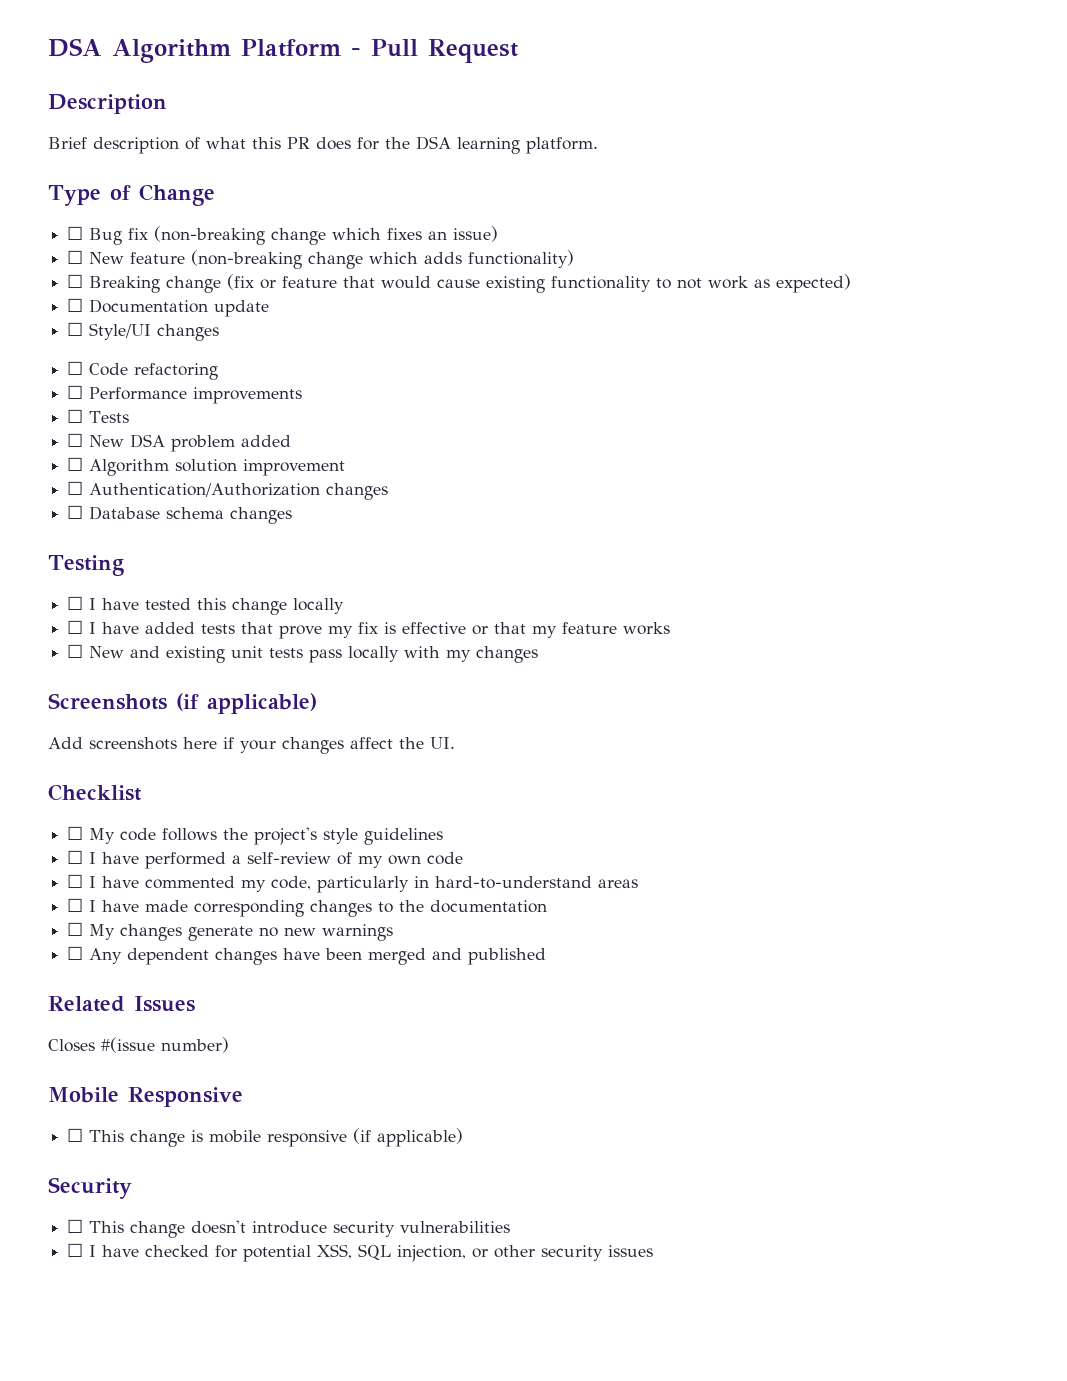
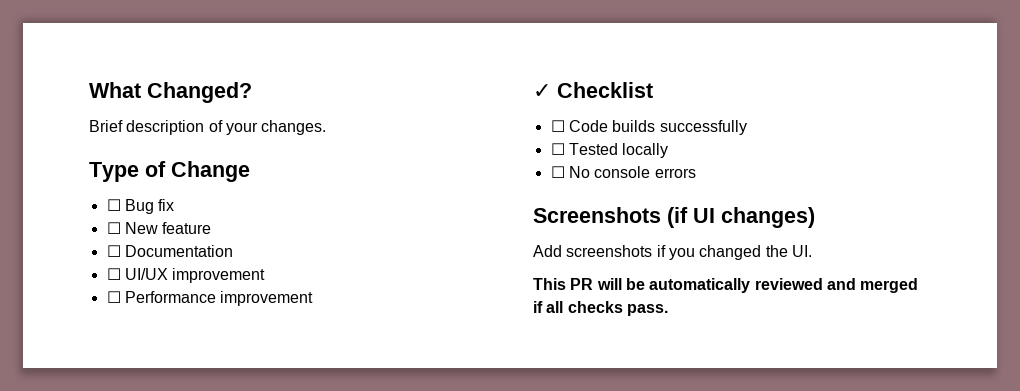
- DSA Algorithm Platform - Pull Request
- Description
- Brief description of what this PR does for the DSA learning platform.
+ What Changed?
+ Brief description of your changes.
- ☐ Bug fix (non-breaking change which fixes an issue)
- ☐ New feature (non-breaking change which adds functionality)
- ☐ Breaking change (fix or feature that would cause existing functionality to not work as expected)
+ ☐ Bug fix
+ ☐ New feature
- ☐ Documentation update
- ☐ Style/UI changes
+ ☐ Documentation
+ ☐ UI/UX improvement
+ ☐ Performance improvement
+ ✓ Checklist
- ☐ Code refactoring
- ☐ Performance improvements
- ☐ Tests
- ☐ New DSA problem added
- ☐ Algorithm solution improvement
- ☐ Authentication/Authorization changes
- ☐ Database schema changes
- Testing
- ☐ I have tested this change locally
- ☐ I have added tests that prove my fix is effective or that my feature works
- ☐ New and existing unit tests pass locally with my changes
+ ☐ Code builds successfully
+ ☐ Tested locally
+ ☐ No console errors
- Screenshots (if applicable)
+ Screenshots (if UI changes)
- Add screenshots here if your changes affect the UI.
- Checklist
- ☐ My code follows the project's style guidelines
- ☐ I have performed a self-review of my own code
- ☐ I have commented my code, particularly in hard-to-understand areas
- ☐ I have made corresponding changes to the documentation
- ☐ My changes generate no new warnings
- ☐ Any dependent changes have been merged and published
- Related Issues
- Closes #(issue number)
- Mobile Responsive
- ☐ This change is mobile responsive (if applicable)
- Security
- ☐ This change doesn't introduce security vulnerabilities
- ☐ I have checked for potential XSS, SQL injection, or other security issues
+ Add screenshots if you changed the UI.
+ This PR will be automatically reviewed and merged if all checks pass.

